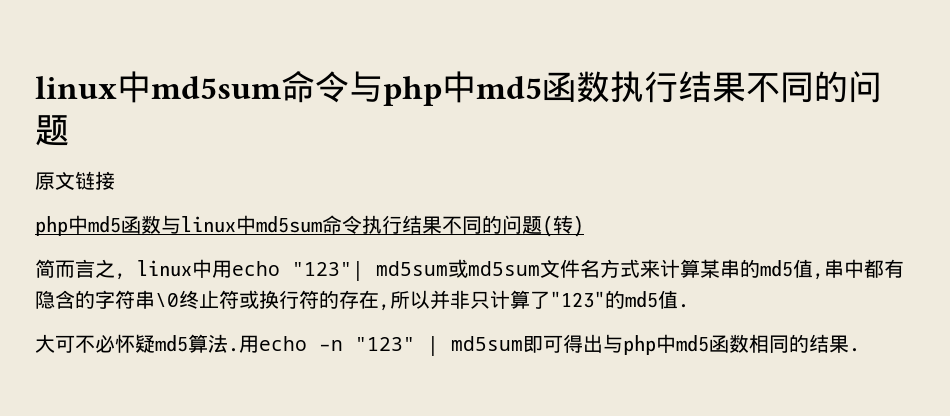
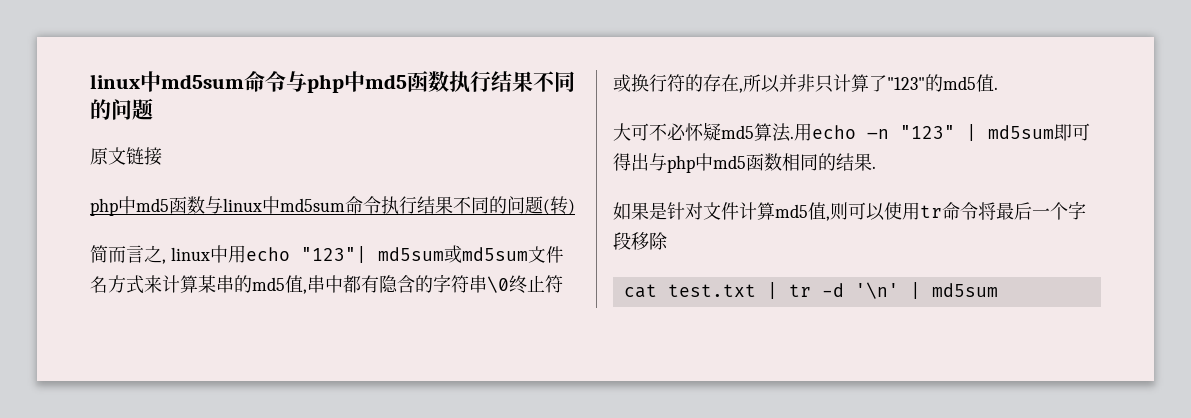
+ 如果是针对文件计算md5值,则可以使用tr命令将最后一个字段移除
+ cat test.txt | tr -d '\n' | md5sum

